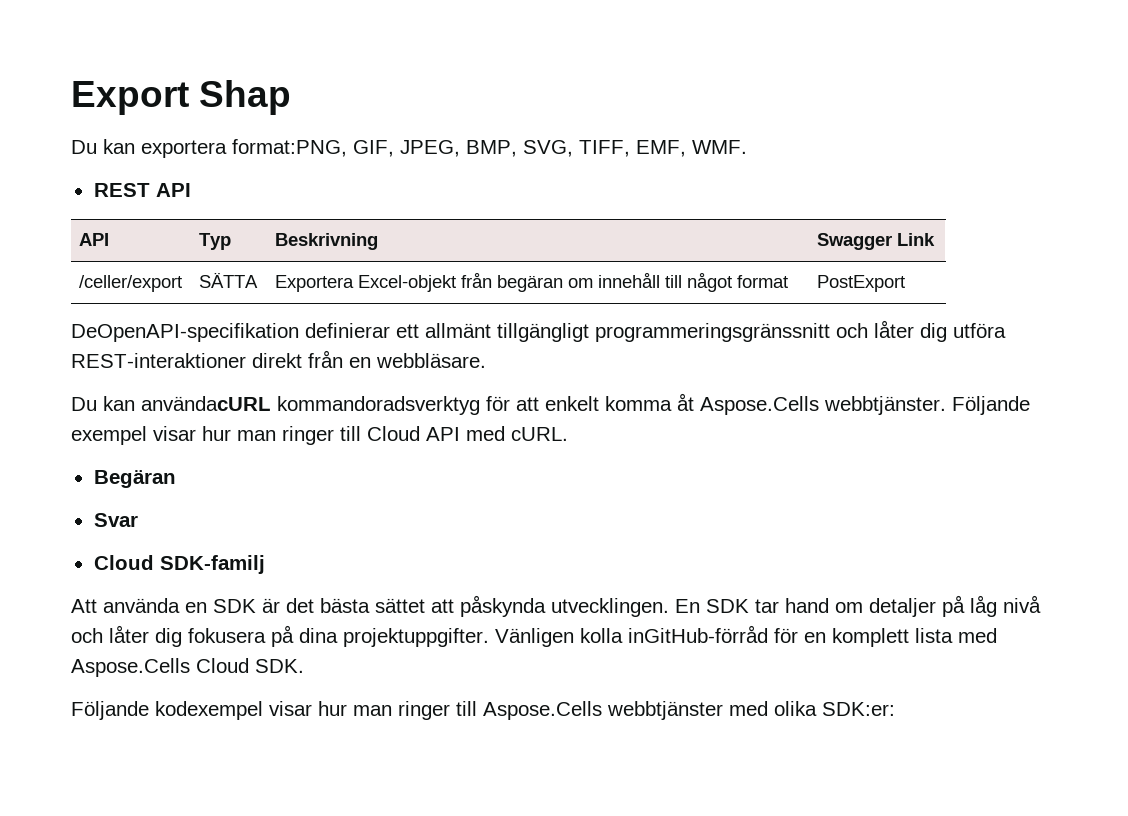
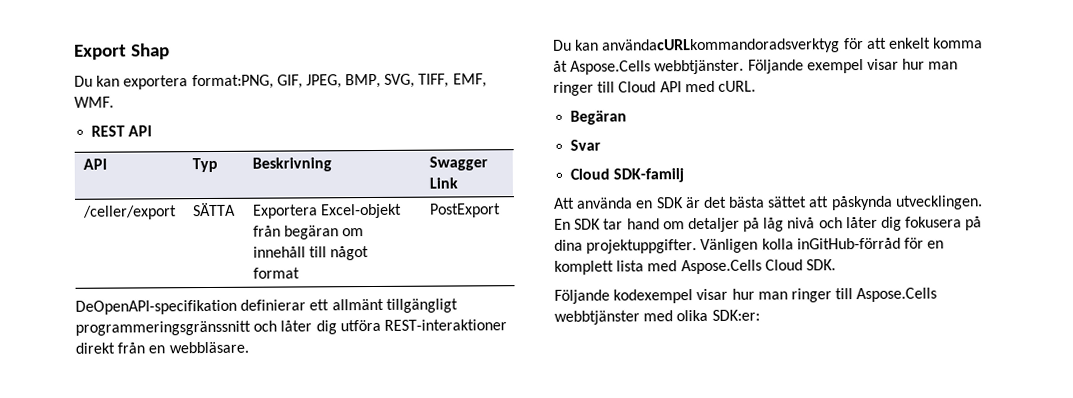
- Du kan användacURL kommandoradsverktyg för att enkelt komma åt Aspose.Cells webbtjänster.
+ Du kan användacURLkommandoradsverktyg för att enkelt komma åt Aspose.Cells webbtjänster.

